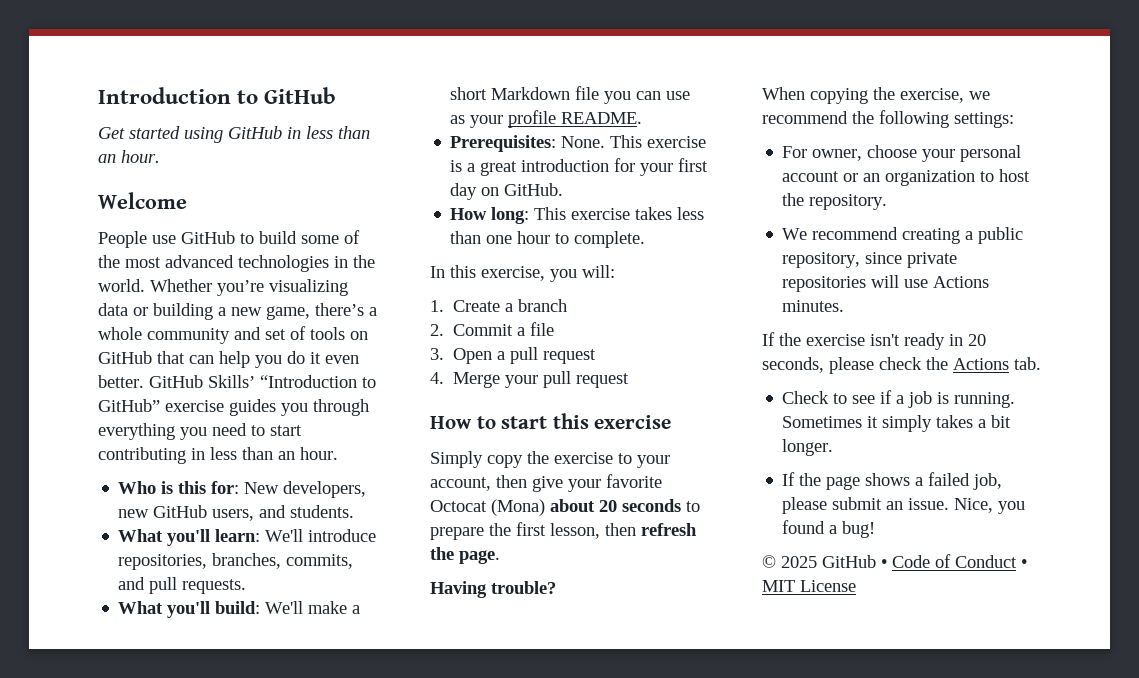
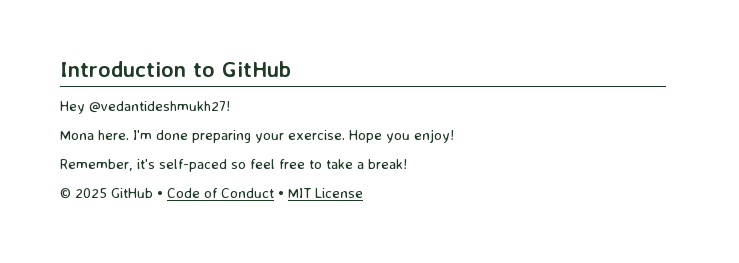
- Get started using GitHub in less than an hour.
- Welcome
- People use GitHub to build some of the most advanced technologies in the world. Whether you’re visualizing data or building a new game, there’s a whole community and set of tools on GitHub that can help you do it even better. GitHub Skills’ “Introduction to GitHub” exercise guides you through everything you need to start contributing in less than an hour.
- Who is this for: New developers, new GitHub users, and students.
- What you'll learn: We'll introduce repositories, branches, commits, and pull requests.
- What you'll build: We'll make a short Markdown file you can use as your profile README.
- Prerequisites: None. This exercise is a great introduction for your first day on GitHub.
- How long: This exercise takes less than one hour to complete.
- In this exercise, you will:
- 1. Create a branch
- 2. Commit a file
- 3. Open a pull request
- 4. Merge your pull request
- How to start this exercise
- Simply copy the exercise to your account, then give your favorite Octocat (Mona) about 20 seconds to prepare the first lesson, then refresh the page.
- Having trouble?
- When copying the exercise, we recommend the following settings:
- For owner, choose your personal account or an organization to host the repository.
- We recommend creating a public repository, since private repositories will use Actions minutes.
- If the exercise isn't ready in 20 seconds, please check the Actions tab.
- Check to see if a job is running. Sometimes it simply takes a bit longer.
- If the page shows a failed job, please submit an issue. Nice, you found a bug!
+ Hey @vedantideshmukh27!
+ Mona here. I'm done preparing your exercise. Hope you enjoy!
+ Remember, it's self-paced so feel free to take a break!

